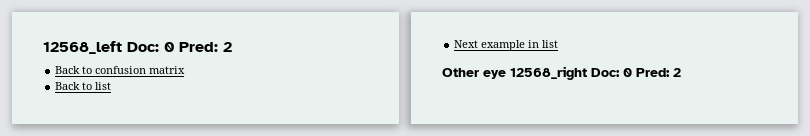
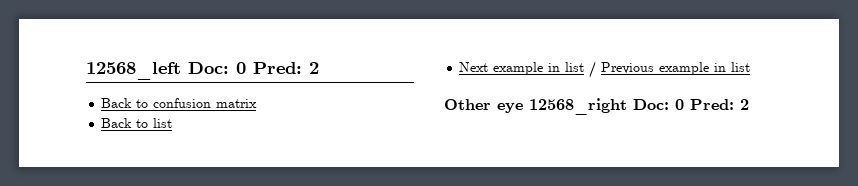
- Next example in list
+ Next example in list / Previous example in list

